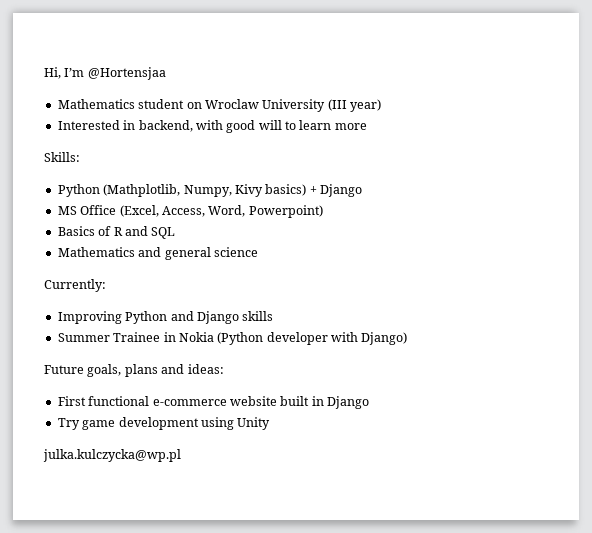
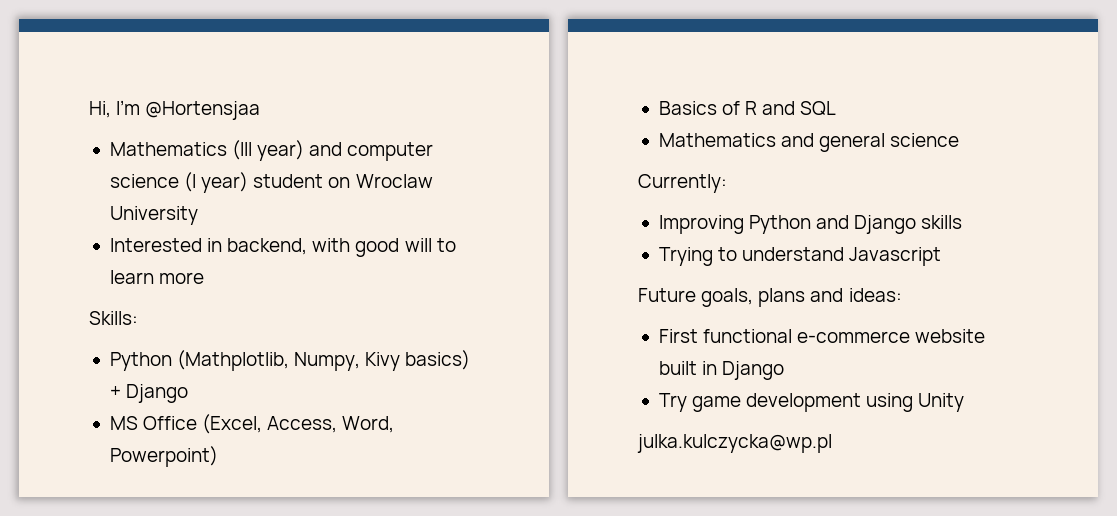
- Mathematics student on Wroclaw University (III year)
+ Mathematics (III year) and computer science (I year) student on Wroclaw University
- Summer Trainee in Nokia (Python developer with Django)
+ Trying to understand Javascript

